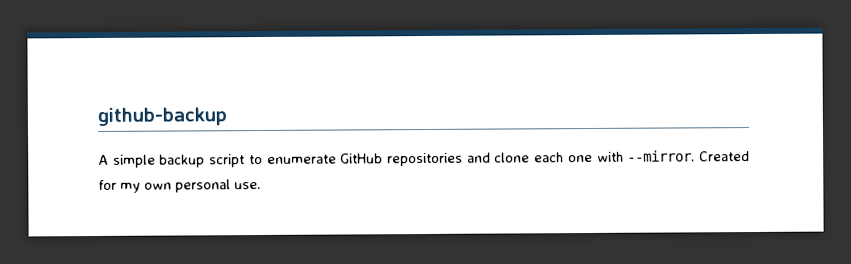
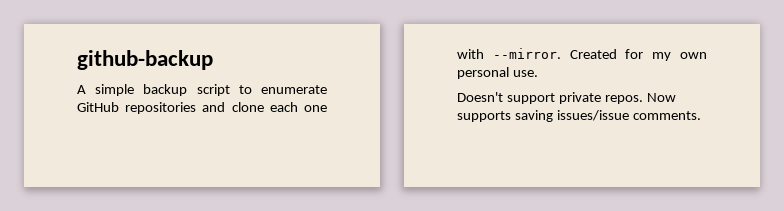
+ Doesn't support private repos. Now supports saving issues/issue comments.

